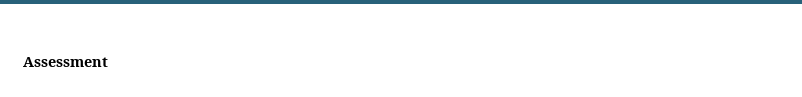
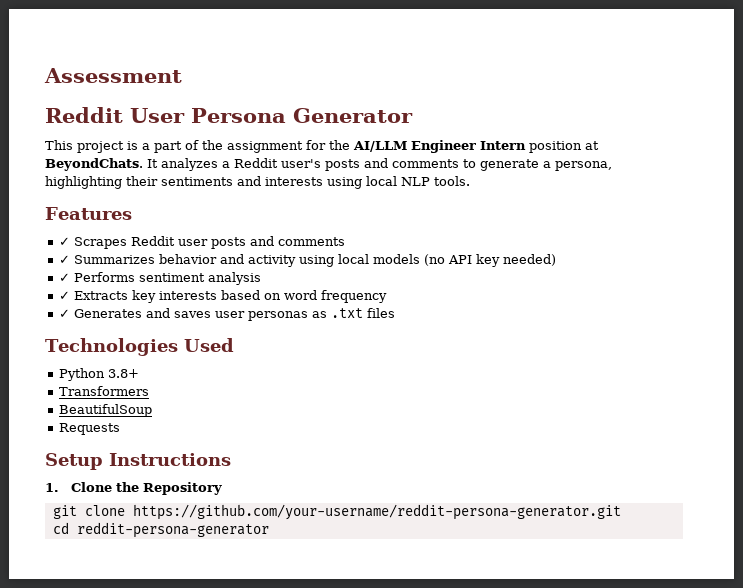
+ Reddit User Persona Generator
+ This project is a part of the assignment for the AI/LLM Engineer Intern position at BeyondChats. It analyzes a Reddit user's posts and comments to generate a persona, highlighting their sentiments and interests using local NLP tools.
+ Features
+ ✓ Scrapes Reddit user posts and comments
+ ✓ Summarizes behavior and activity using local models (no API key needed)
+ ✓ Performs sentiment analysis
+ ✓ Extracts key interests based on word frequency
+ ✓ Generates and saves user personas as .txt files
+ Technologies Used
+ Python 3.8+
+ Transformers
+ BeautifulSoup
+ Requests
+ Setup Instructions
+ 1. Clone the Repository
+ git clone https://github.com/your-username/reddit-persona-generator.git
+ cd reddit-persona-generator

